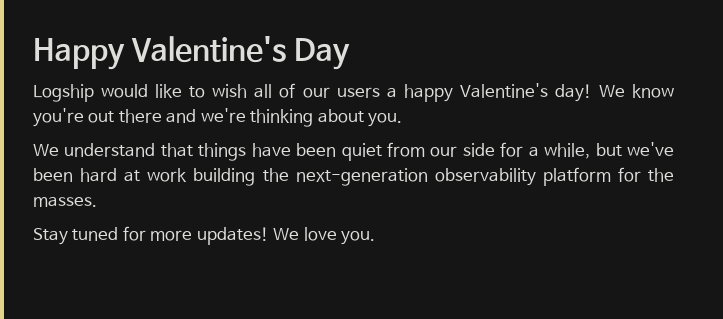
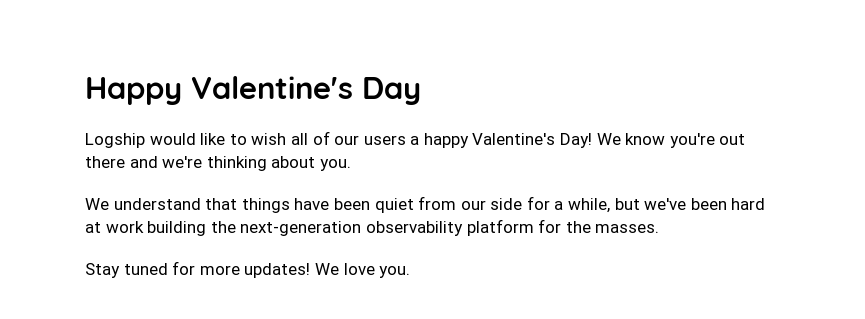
- Logship would like to wish all of our users a happy Valentine's day!
+ Logship would like to wish all of our users a happy Valentine's Day!

